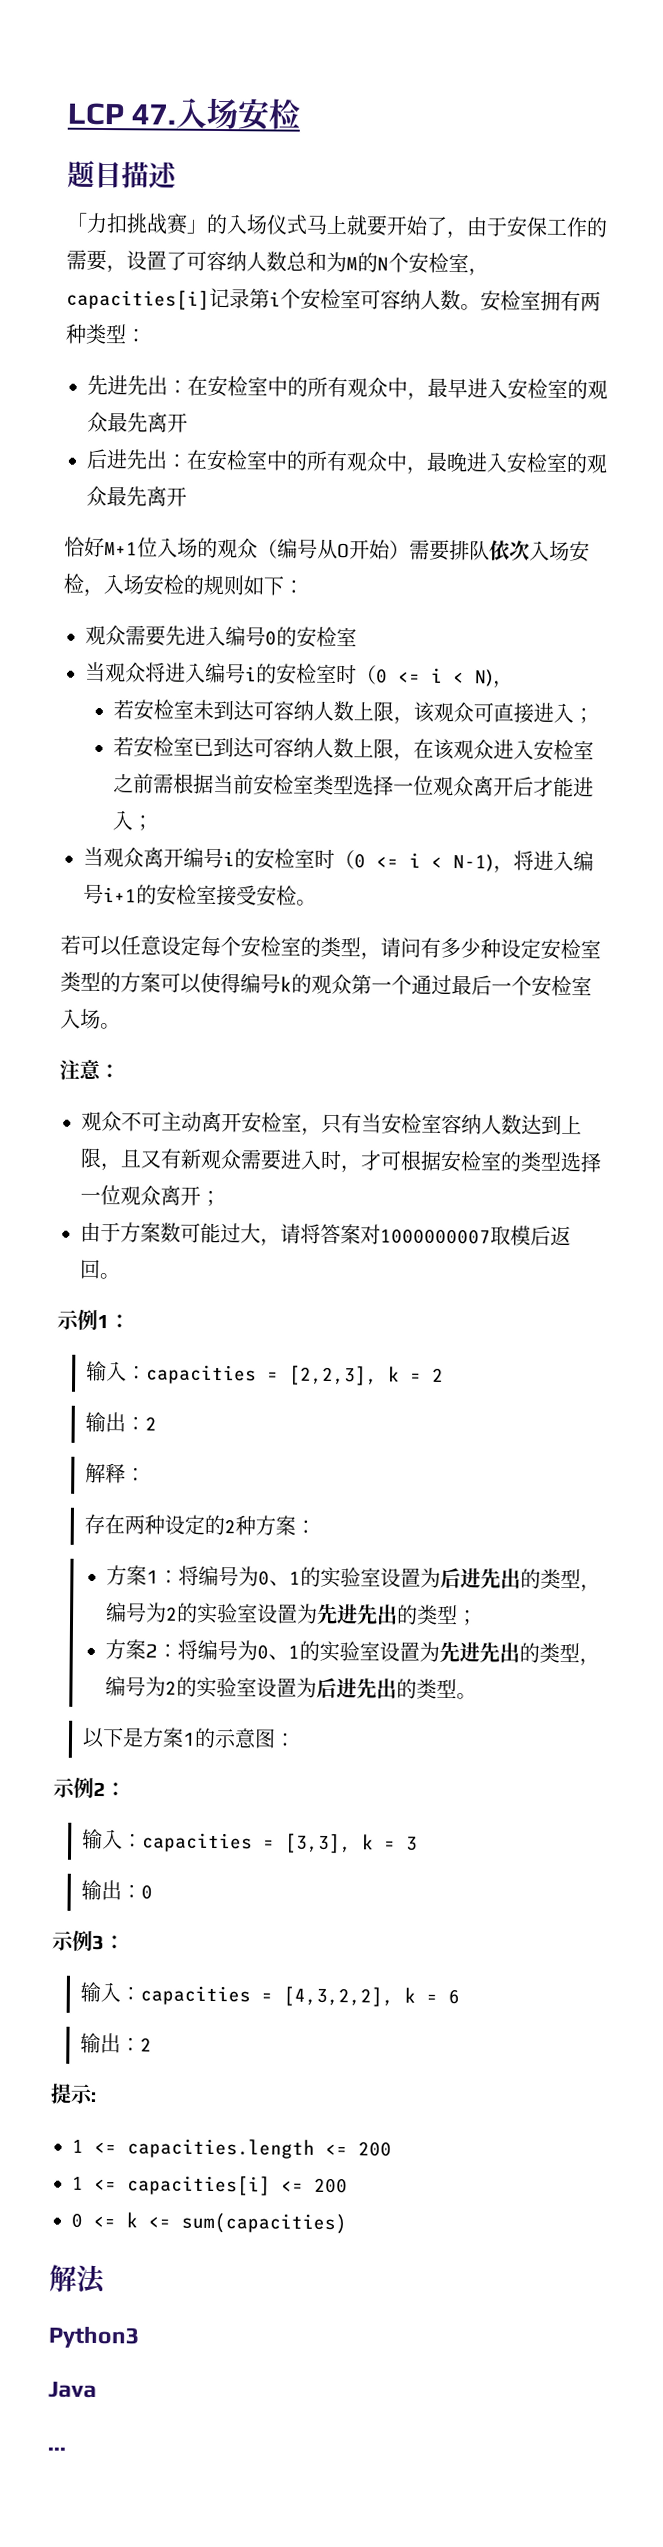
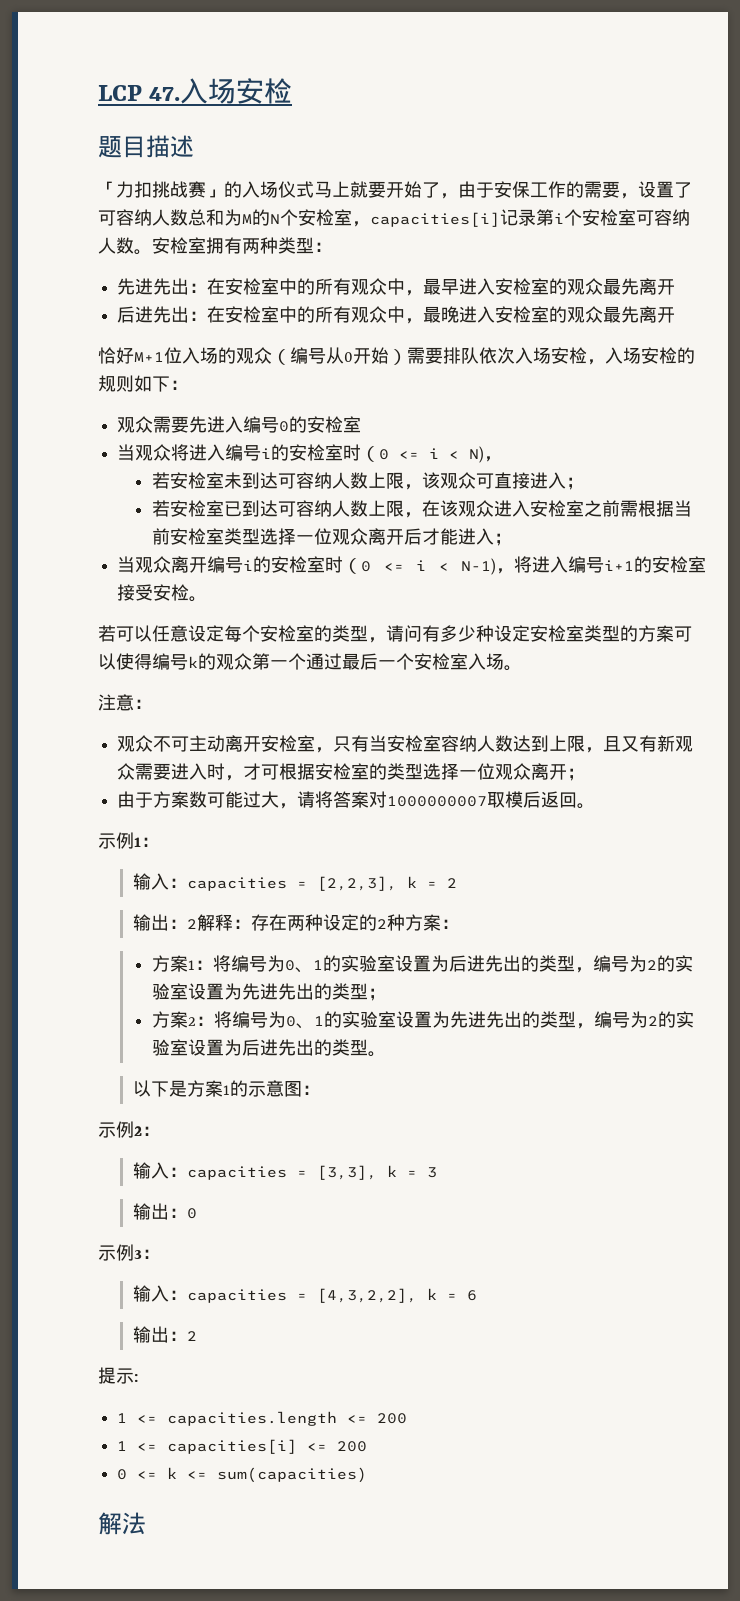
  输入：capacities = [2,2,3], k = 2
- 输出：2
- 解释：
- 存在两种设定的2种方案：
+ 输出：2解释：存在两种设定的2种方案：
- Python3
- Java
- ...

